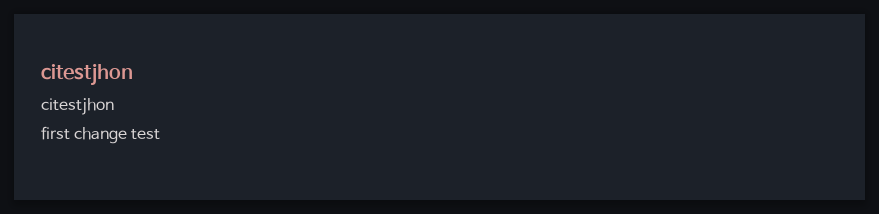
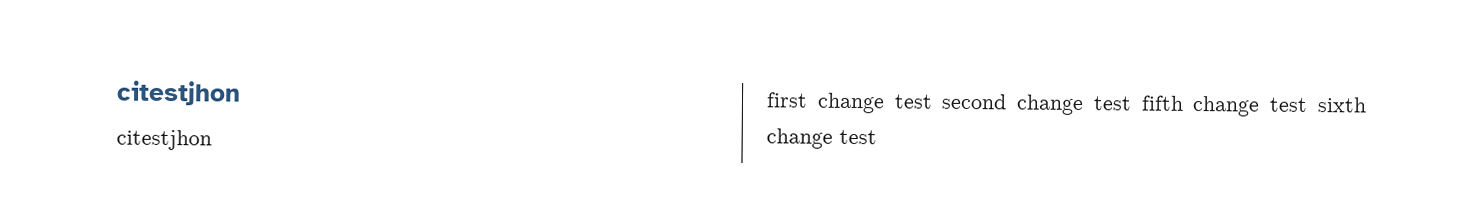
- first change test
+ first change test second change test fifth change test sixth change test

